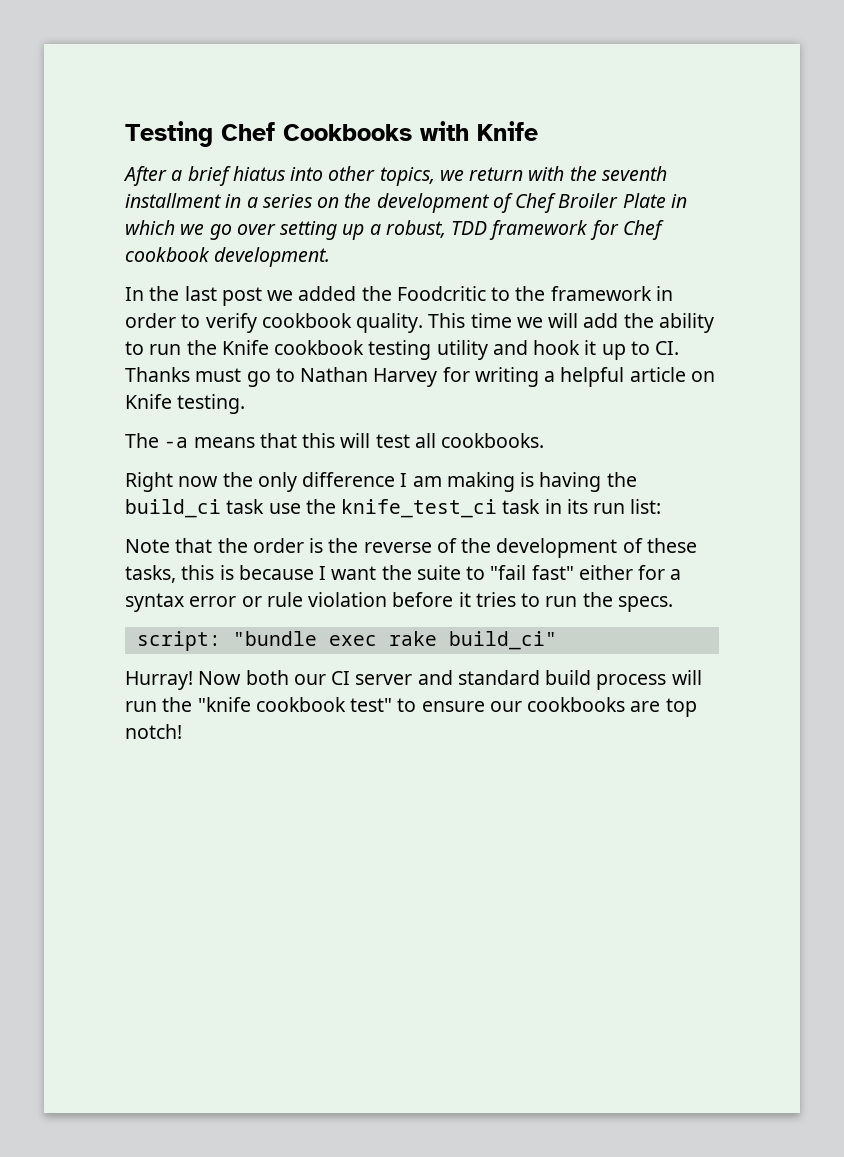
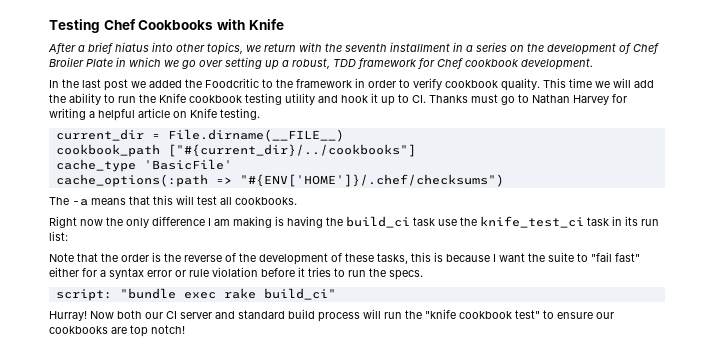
+ current_dir = File.dirname(__FILE__)
+ cookbook_path ["#{current_dir}/../cookbooks"]
+ cache_type 'BasicFile'
+ cache_options(:path => "#{ENV['HOME']}/.chef/checksums")

